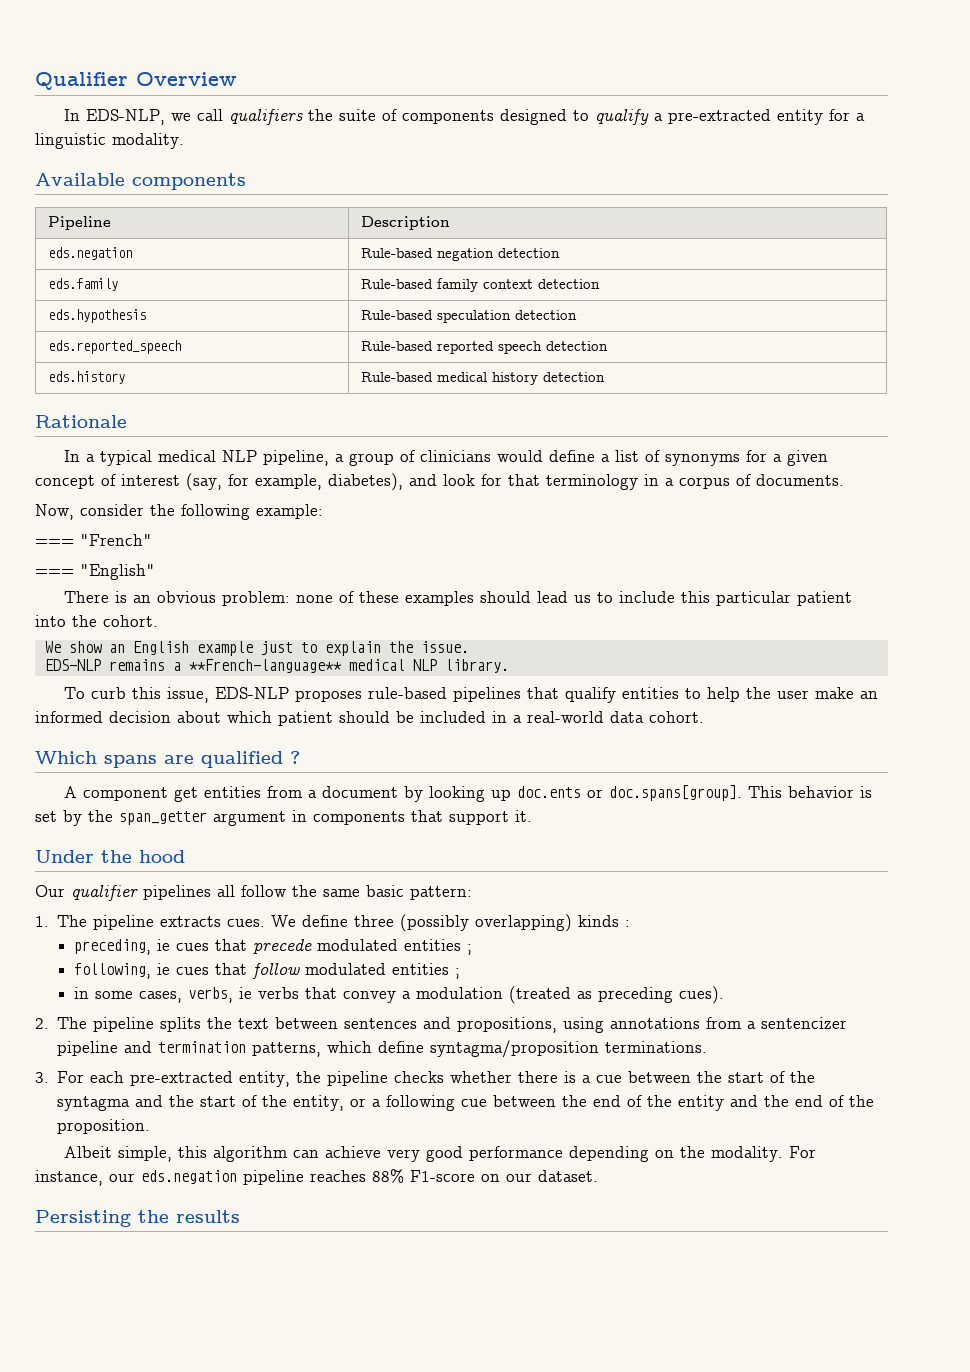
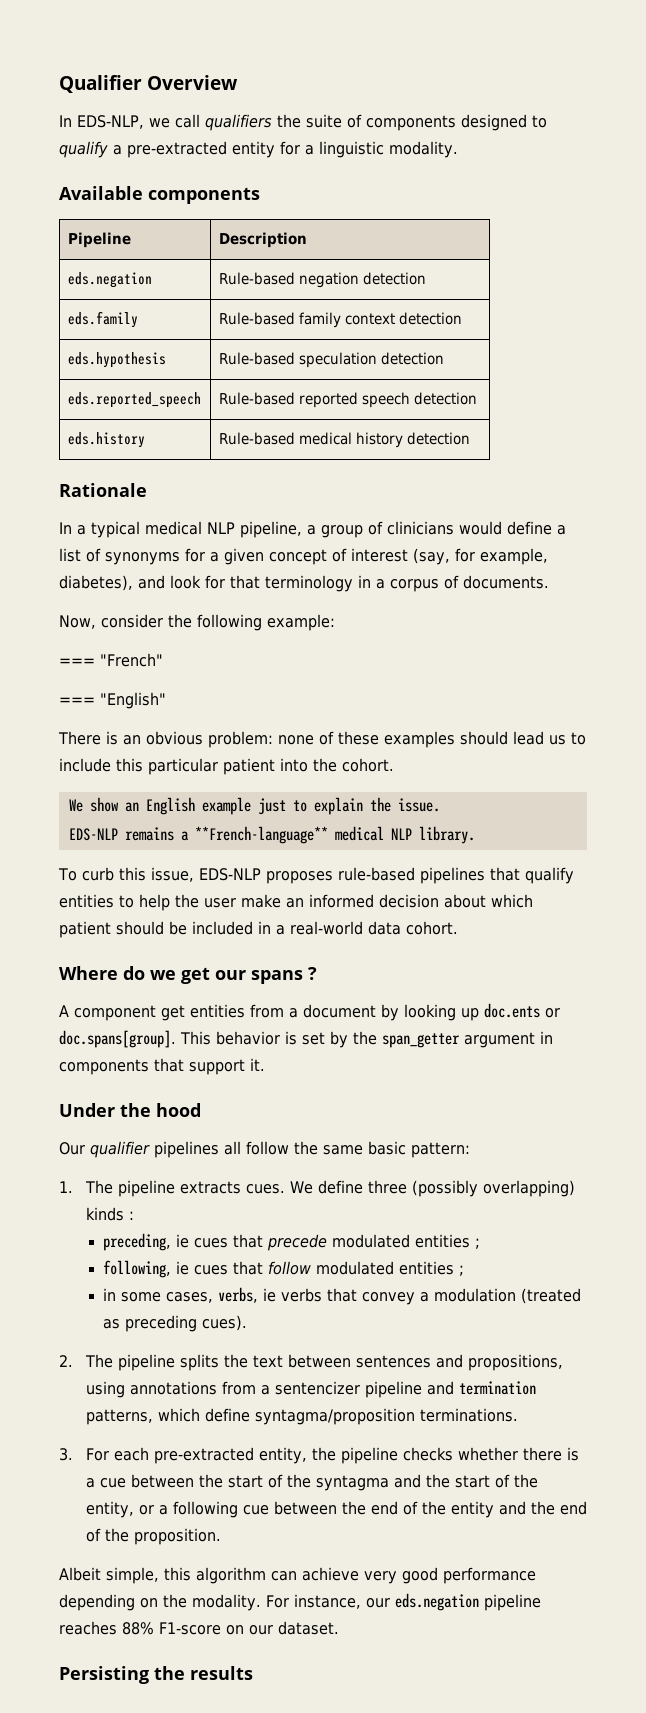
- Which spans are qualified ?
+ Where do we get our spans ?

